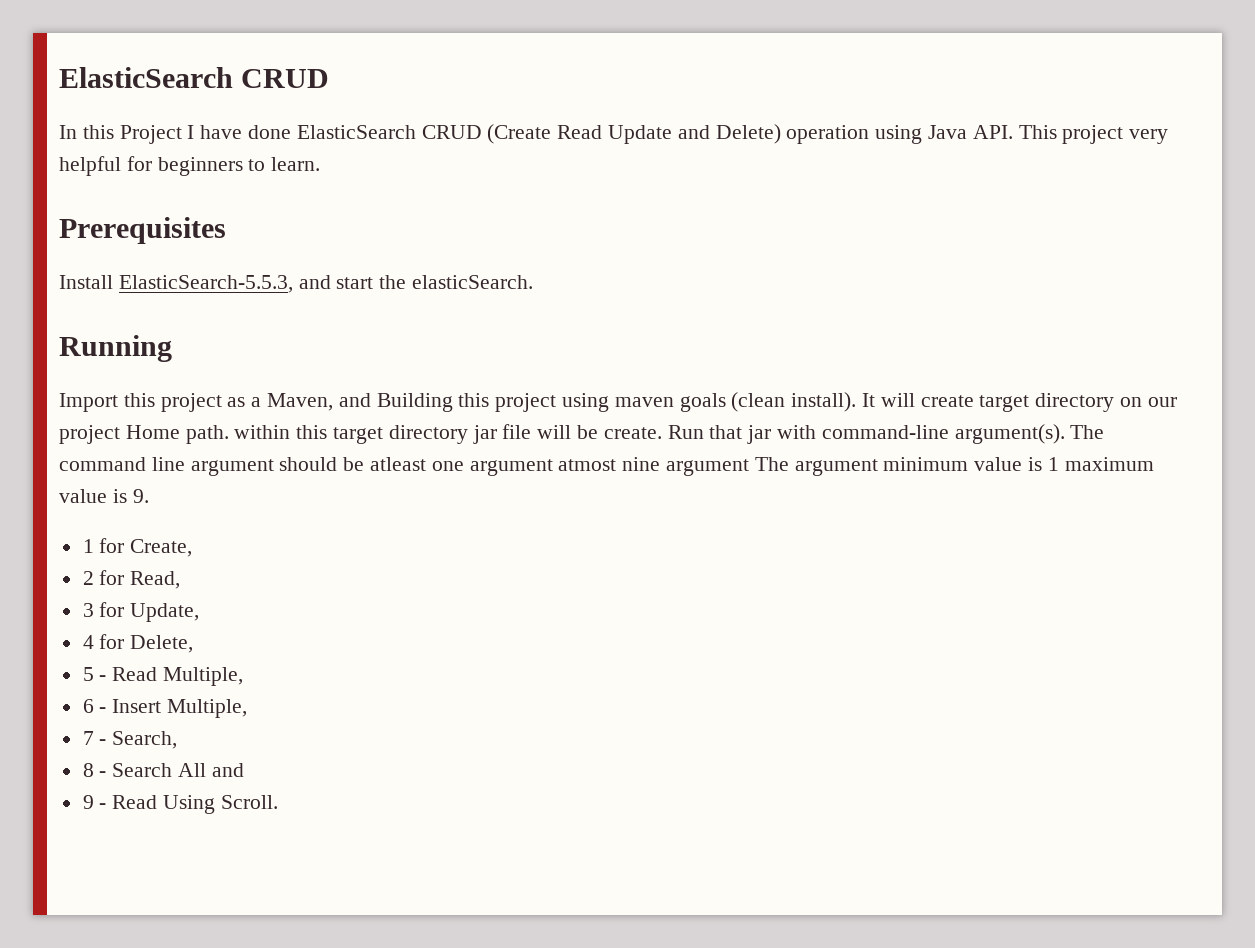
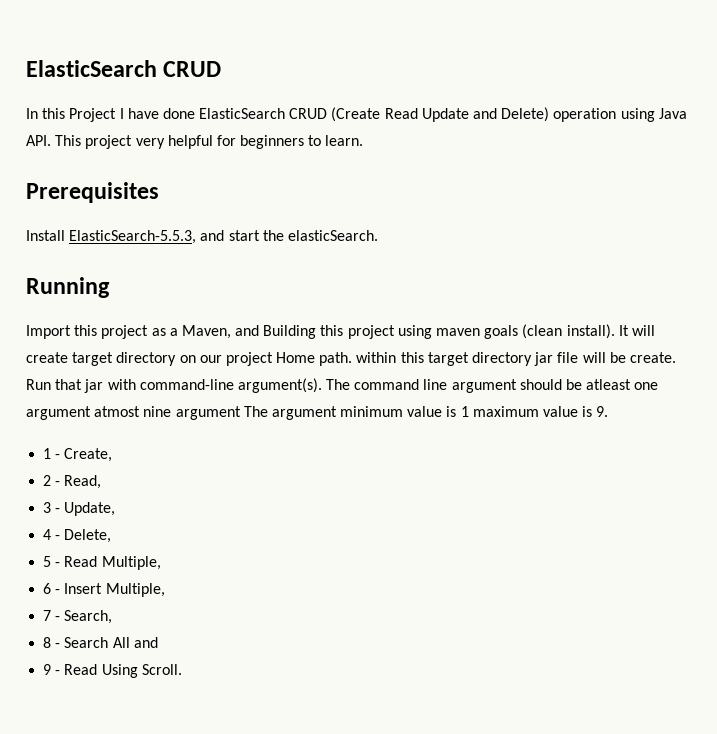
- 1 for Create,
+ 1 - Create,
- 2 for Read,
+ 2 - Read,
- 3 for Update,
+ 3 - Update,
- 4 for Delete,
+ 4 - Delete,

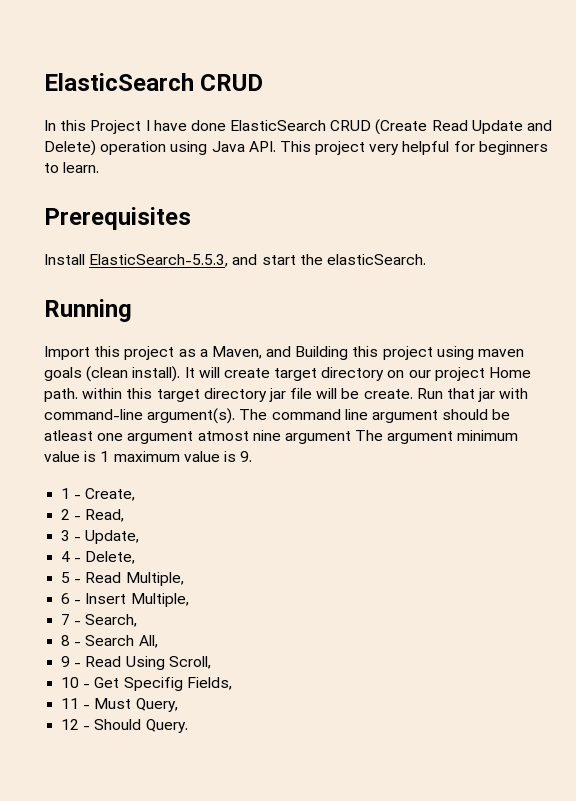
- 8 - Search All and
+ 8 - Search All,
- 9 - Read Using Scroll.
+ 9 - Read Using Scroll,
+ 10 - Get Specifig Fields,
+ 11 - Must Query,
+ 12 - Should Query.

